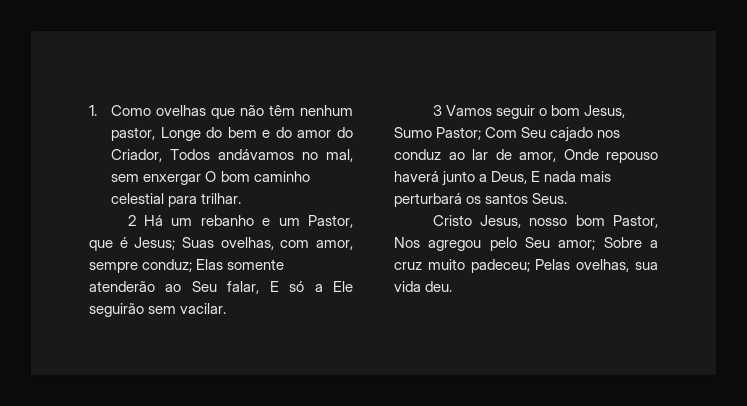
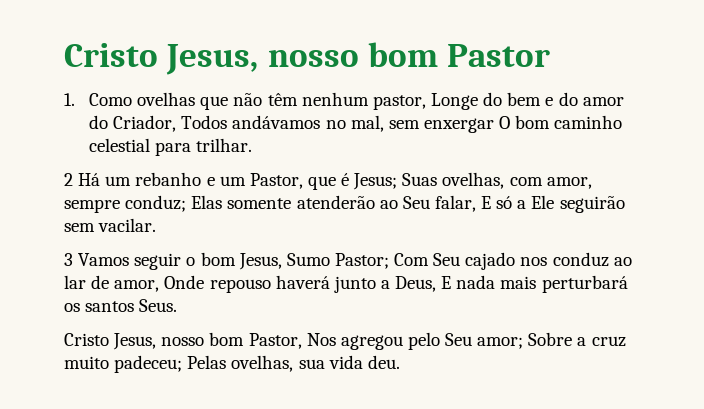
+ Cristo Jesus, nosso bom Pastor

